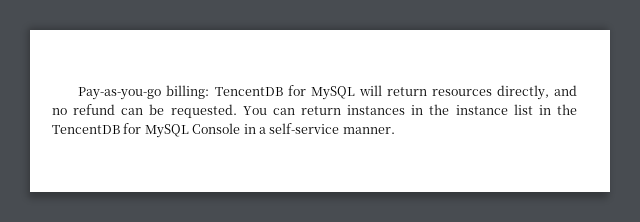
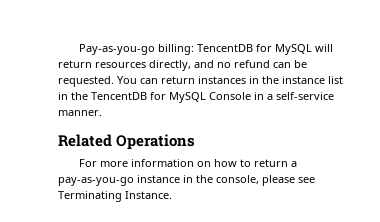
+ Related Operations
+ For more information on how to return a pay-as-you-go instance in the console, please see Terminating Instance.

